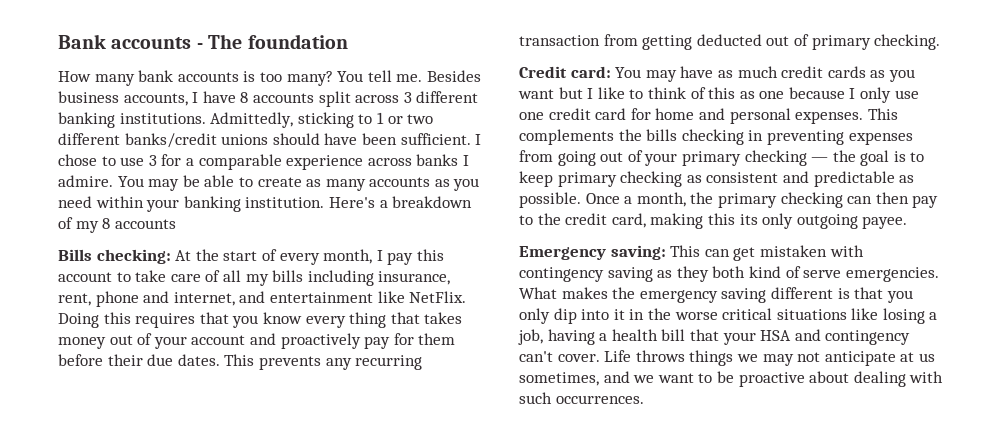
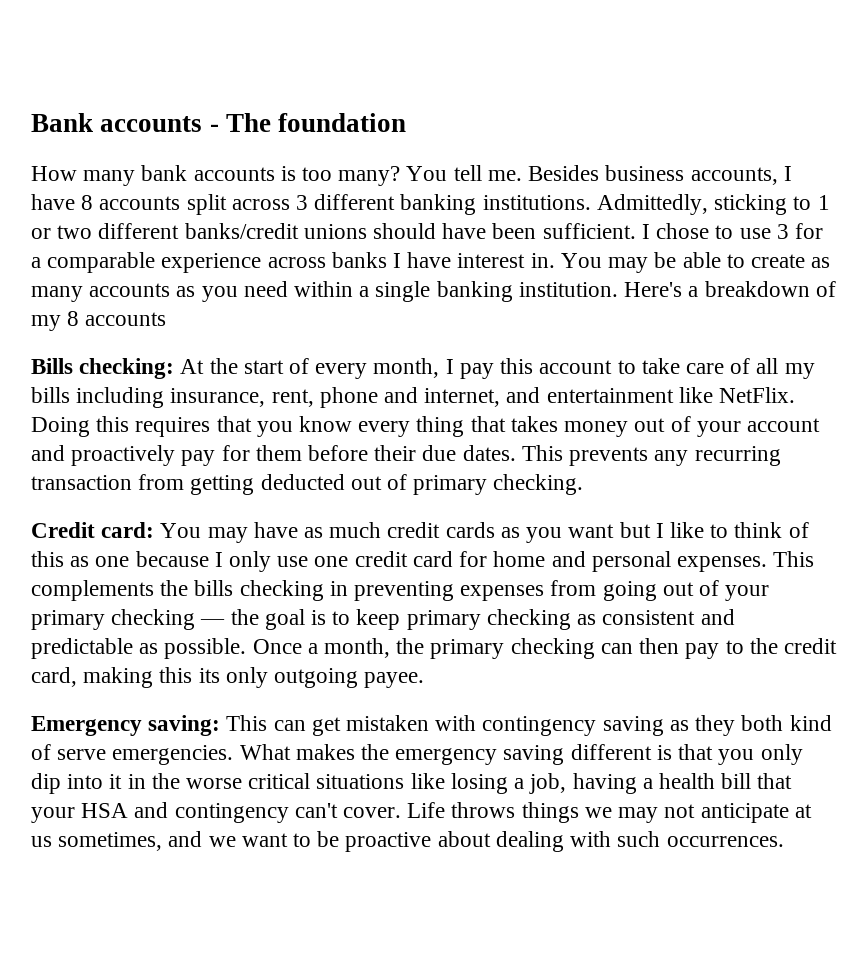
- I chose to use 3 for a comparable experience across banks I admire.
+ I chose to use 3 for a comparable experience across banks I have interest in.
- You may be able to create as many accounts as you need within your banking institution.
+ You may be able to create as many accounts as you need within a single banking institution.

